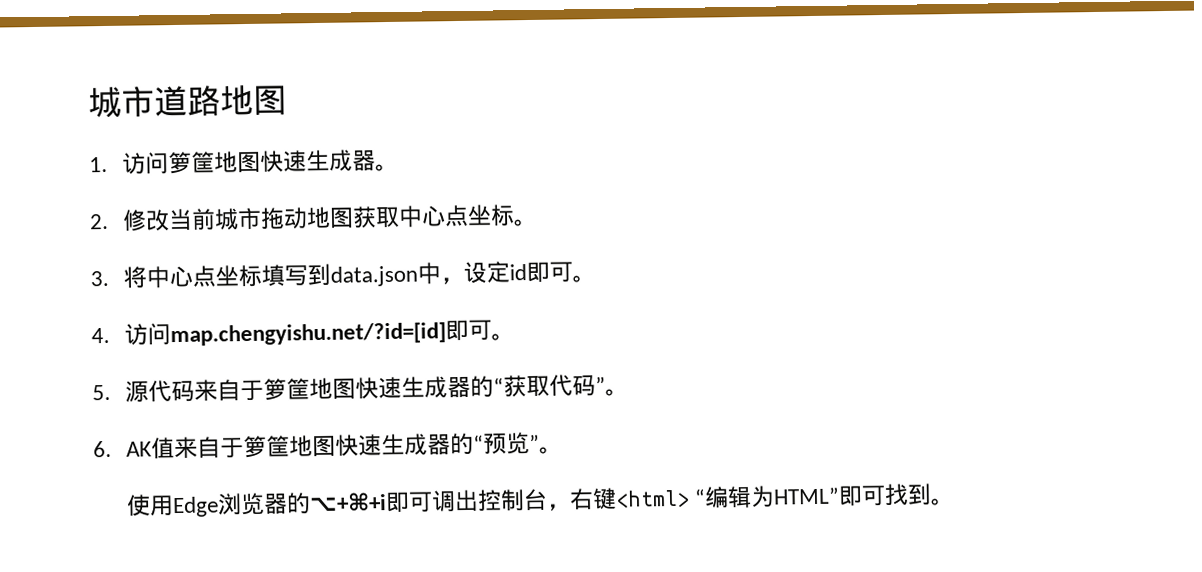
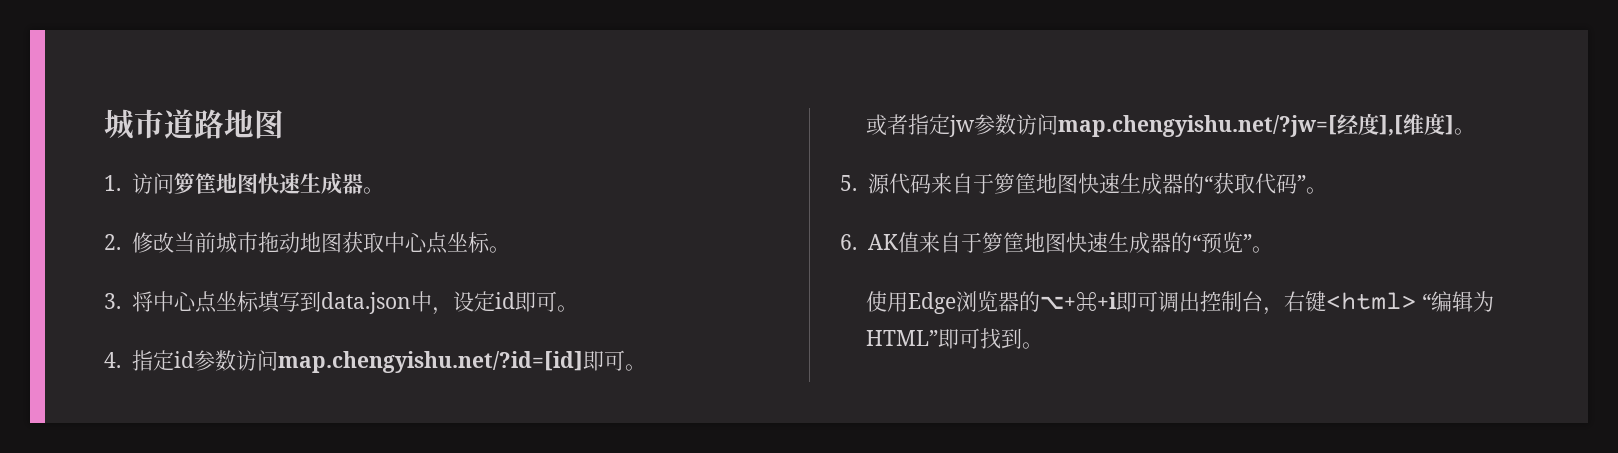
- 4.访问map.chengyishu.net/?id=[id]即可。
+ 4.指定id参数访问map.chengyishu.net/?id=[id]即可。
+ 或者指定jw参数访问map.chengyishu.net/?jw=[经度],[维度]。

